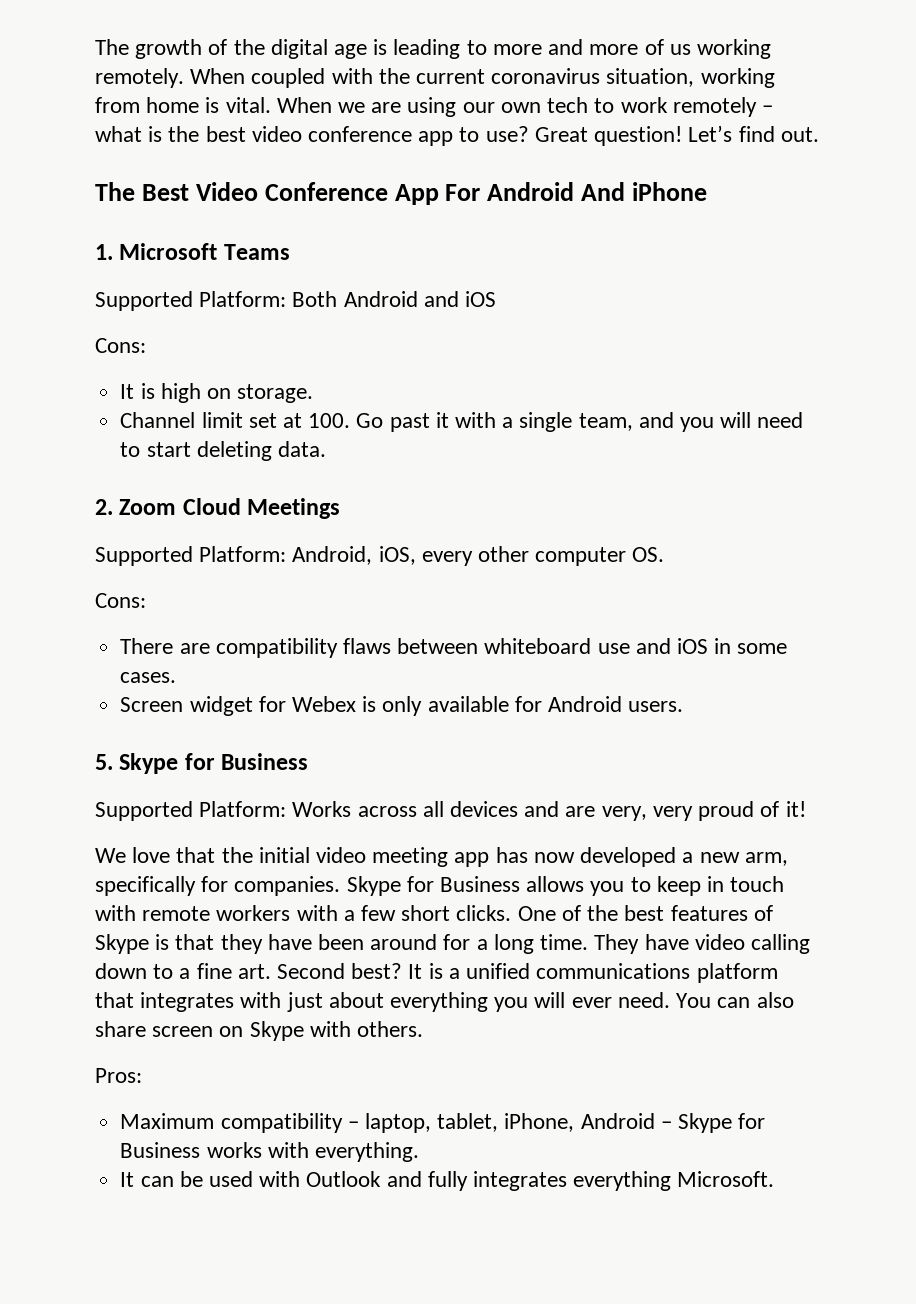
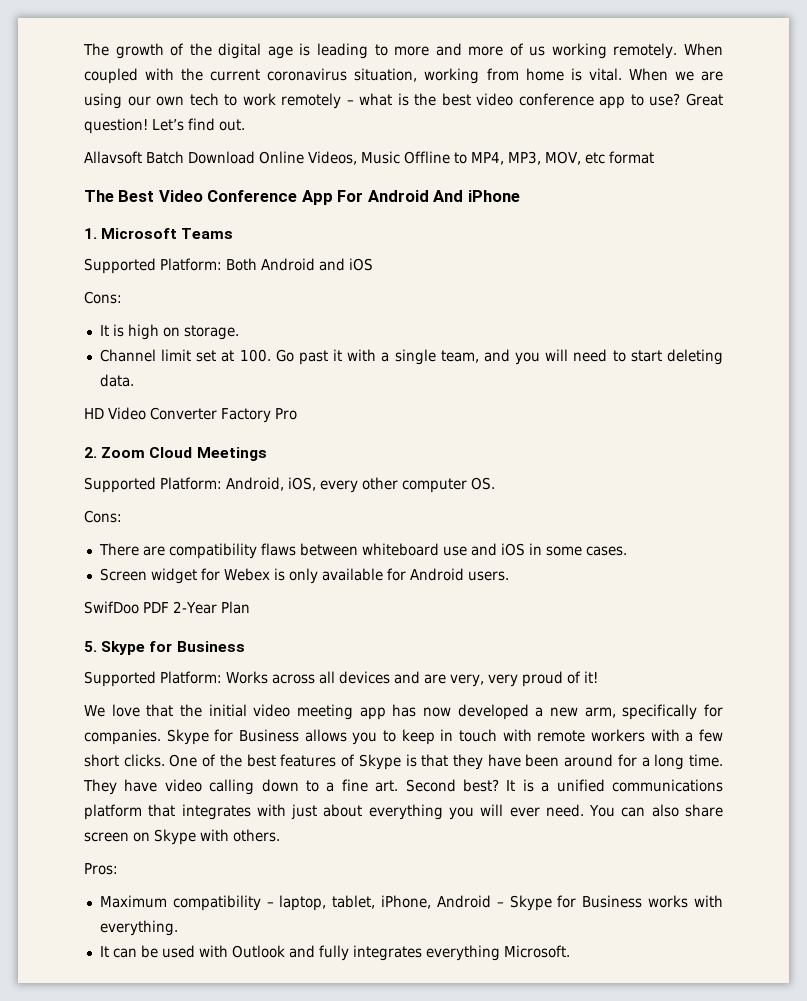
+ Allavsoft Batch Download Online Videos, Music Offline to MP4, MP3, MOV, etc format
+ HD Video Converter Factory Pro
+ SwifDoo PDF 2-Year Plan

